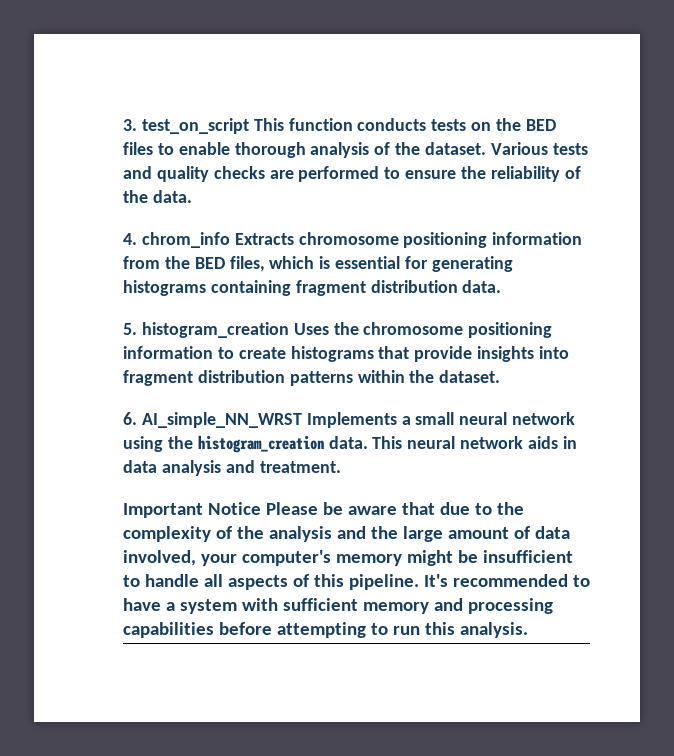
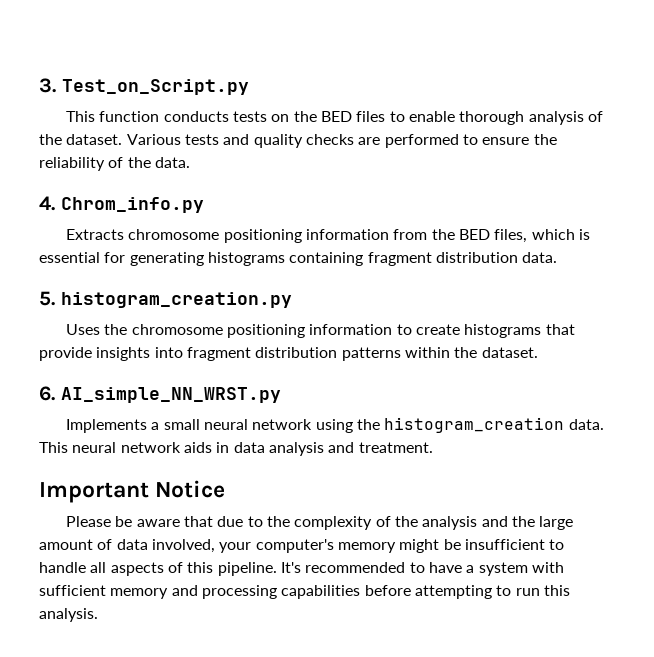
- 3. test_on_script This function conducts tests on the BED files to enable thorough analysis of the dataset.
+ 3. Test_on_Script.py
+ This function conducts tests on the BED files to enable thorough analysis of the dataset.
- 4. chrom_info Extracts chromosome positioning information from the BED files, which is essential for generating histograms containing fragment distribution data.
+ 4. Chrom_info.py
+ Extracts chromosome positioning information from the BED files, which is essential for generating histograms containing fragment distribution data.
- 5. histogram_creation Uses the chromosome positioning information to create histograms that provide insights into fragment distribution patterns within the dataset.
+ 5. histogram_creation.py
+ Uses the chromosome positioning information to create histograms that provide insights into fragment distribution patterns within the dataset.
- 6. AI_simple_NN_WRST Implements a small neural network using the histogram_creation data.
+ 6. AI_simple_NN_WRST.py
+ Implements a small neural network using the histogram_creation data.
- Important Notice Please be aware that due to the complexity of the analysis and the large amount of data involved, your computer's memory might be insufficient to handle all aspects of this pipeline.
+ Important Notice
+ Please be aware that due to the complexity of the analysis and the large amount of data involved, your computer's memory might be insufficient to handle all aspects of this pipeline.

